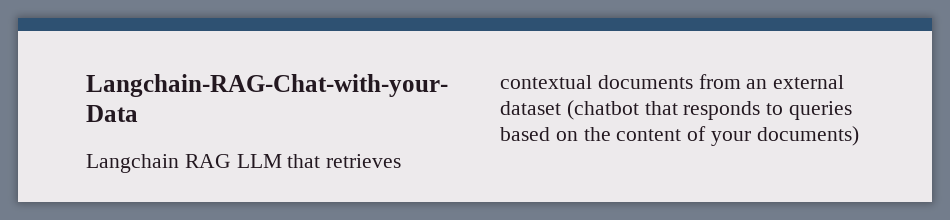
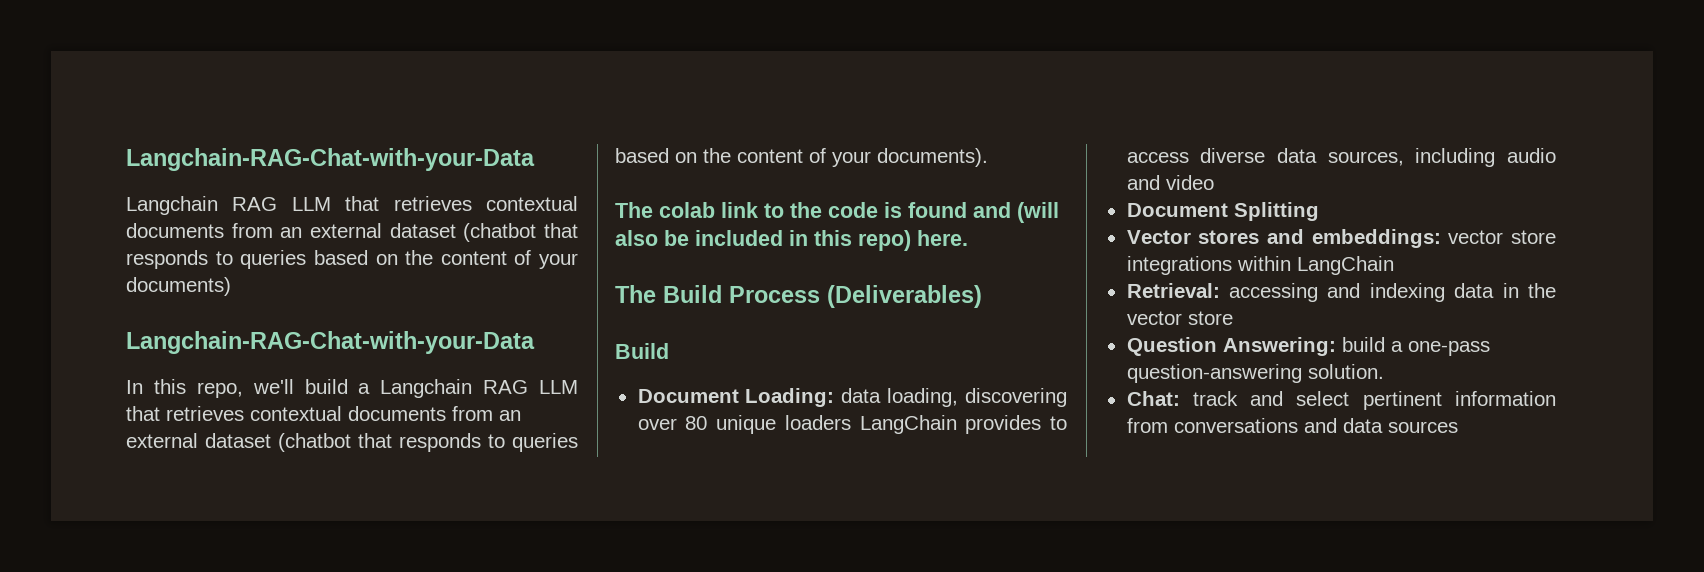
  Langchain RAG LLM that retrieves contextual documents from an external dataset (chatbot that responds to queries based on the content of your documents)
+ Langchain-RAG-Chat-with-your-Data
+ In this repo, we'll build a Langchain RAG LLM that retrieves contextual documents from an external dataset (chatbot that responds to queries based on the content of your documents).
+ The colab link to the code is found and (will also be included in this repo) here.
+ The Build Process (Deliverables)
+ Build
+ Document Loading: data loading, discovering over 80 unique loaders LangChain provides to access diverse data sources, including audio and video
+ Document Splitting
+ Vector stores and embeddings: vector store integrations within LangChain
+ Retrieval: accessing and indexing data in the vector store
+ Question Answering: build a one-pass question-answering solution.
+ Chat: track and select pertinent information from conversations and data sources

